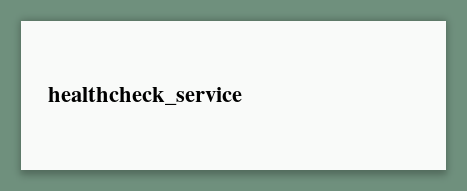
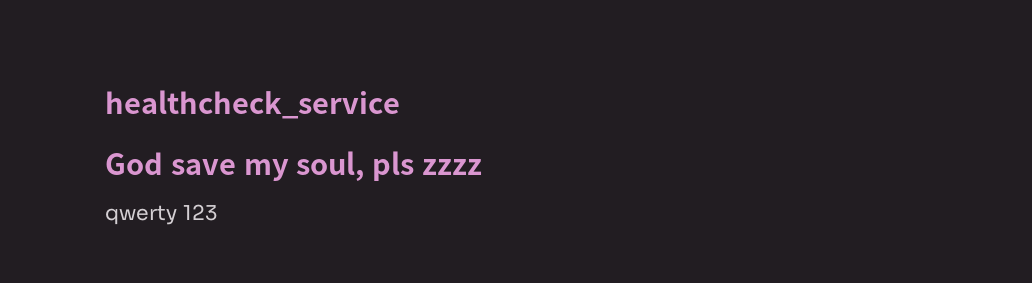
+ God save my soul, pls zzzz
+ qwerty 123

